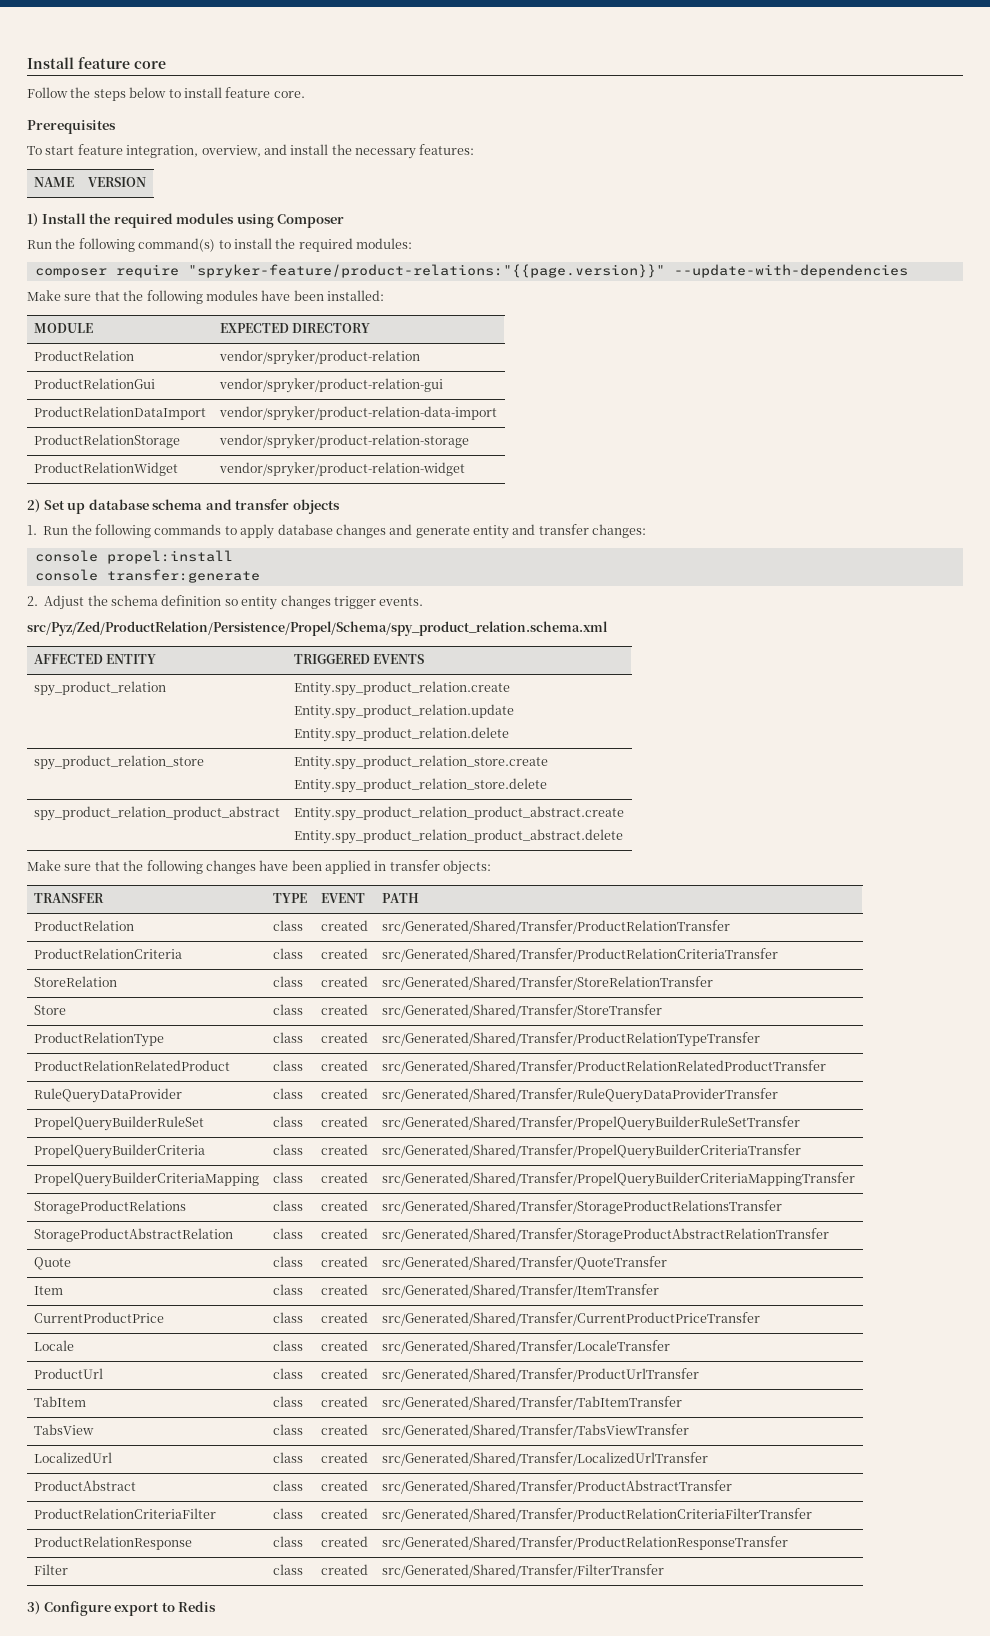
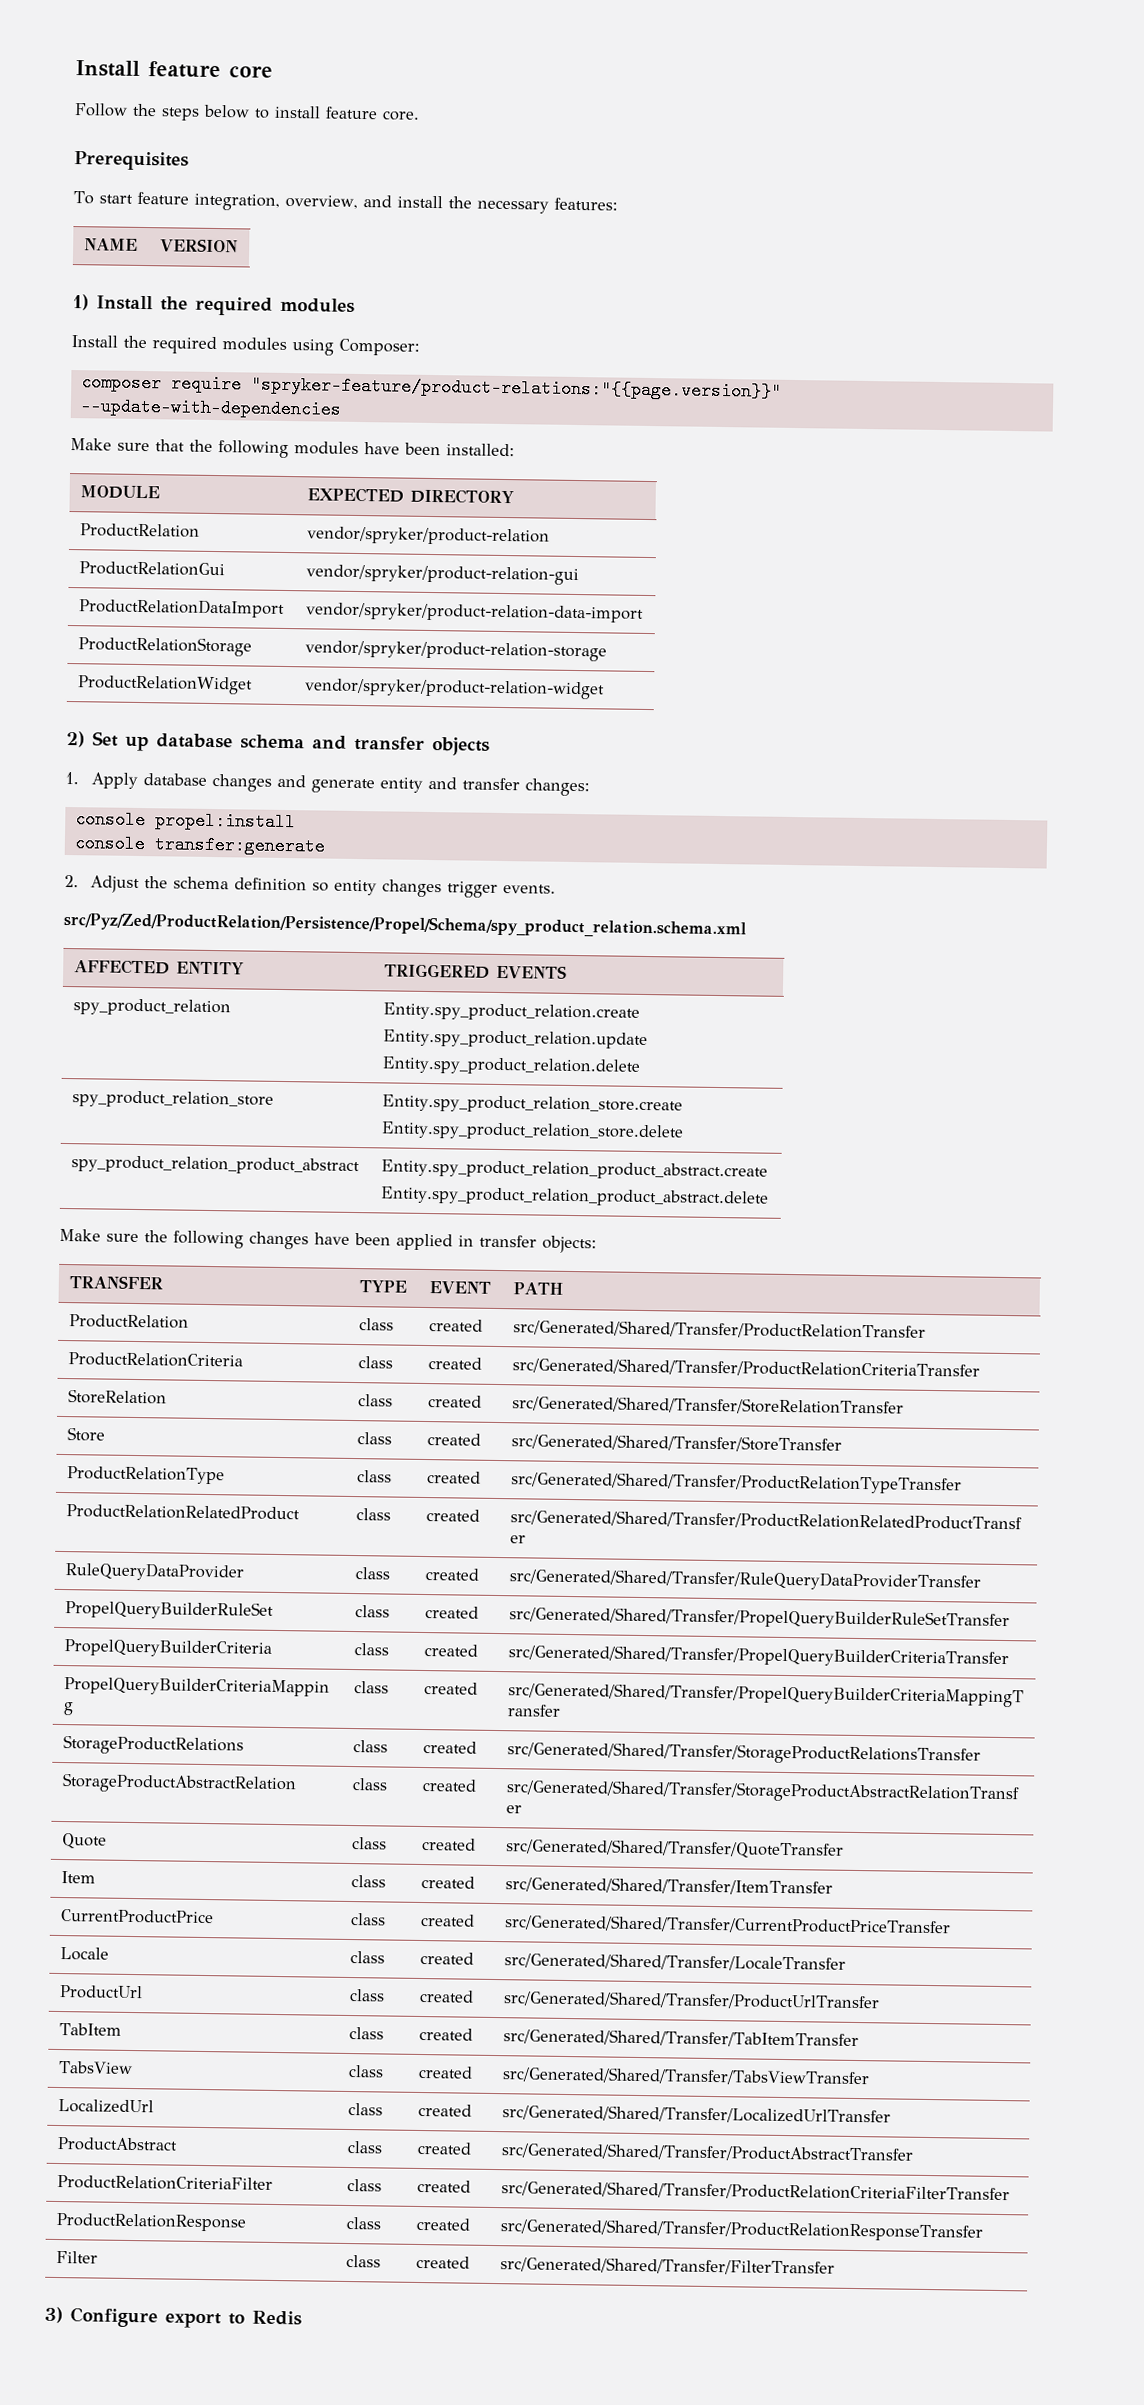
- 1) Install the required modules using Composer
- Run the following command(s) to install the required modules:
+ 1) Install the required modules
+ Install the required modules using Composer:
- 1. Run the following commands to apply database changes and generate entity and transfer changes:
+ 1. Apply database changes and generate entity and transfer changes:
- Make sure that the following changes have been applied in transfer objects:
+ Make sure the following changes have been applied in transfer objects:

